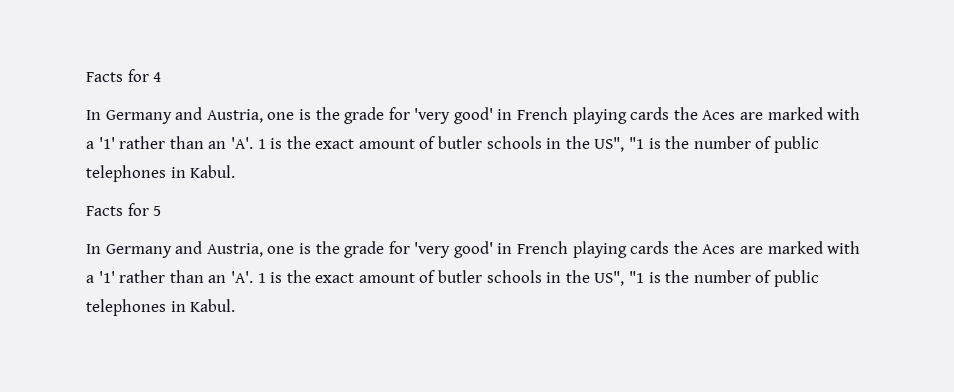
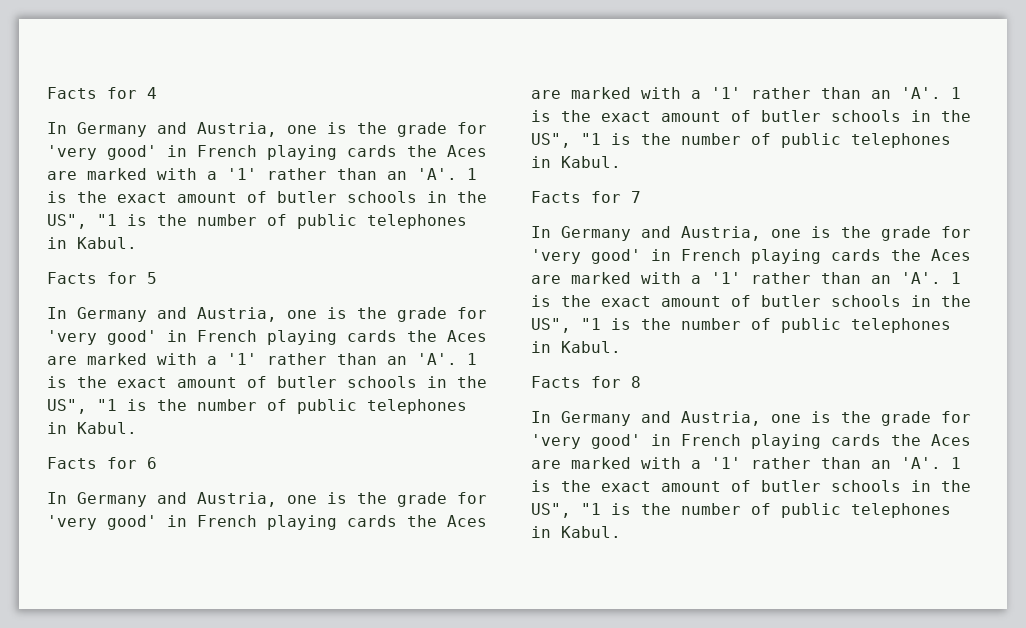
+ Facts for 6
+ In Germany and Austria, one is the grade for 'very good' in French playing cards the Aces are marked with a '1' rather than an 'A'. 1 is the exact amount of butler schools in the US", "1 is the number of public telephones in Kabul.
+ Facts for 7
+ In Germany and Austria, one is the grade for 'very good' in French playing cards the Aces are marked with a '1' rather than an 'A'. 1 is the exact amount of butler schools in the US", "1 is the number of public telephones in Kabul.
+ Facts for 8
+ In Germany and Austria, one is the grade for 'very good' in French playing cards the Aces are marked with a '1' rather than an 'A'. 1 is the exact amount of butler schools in the US", "1 is the number of public telephones in Kabul.

